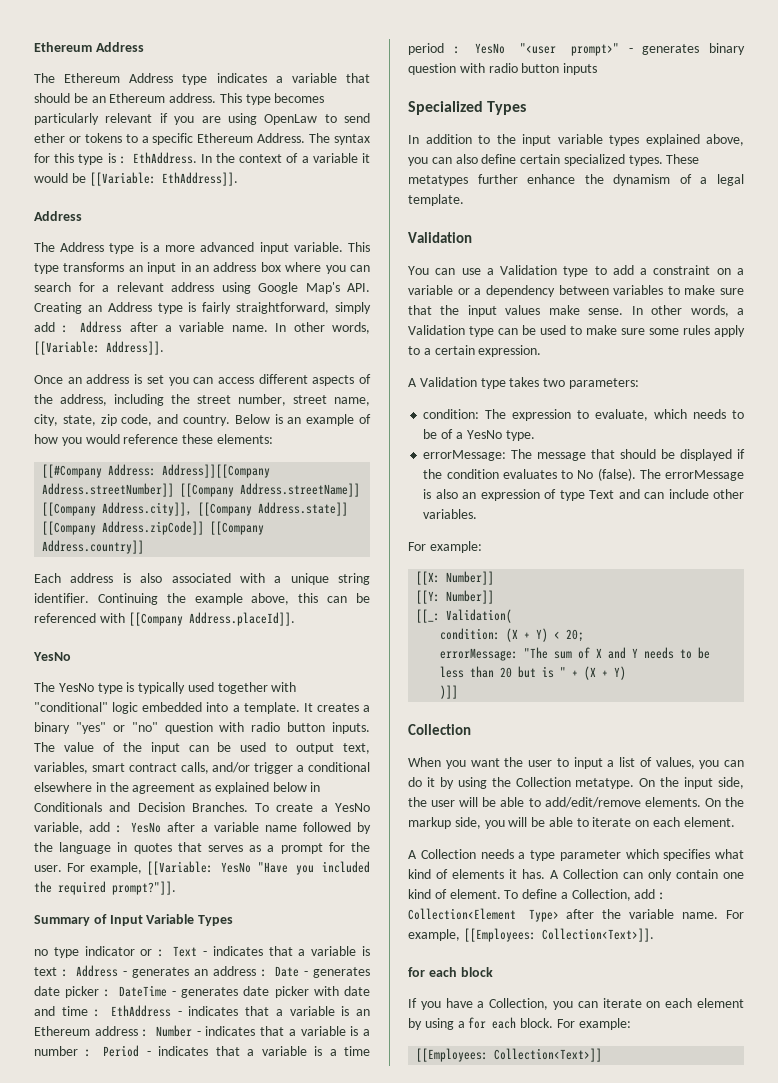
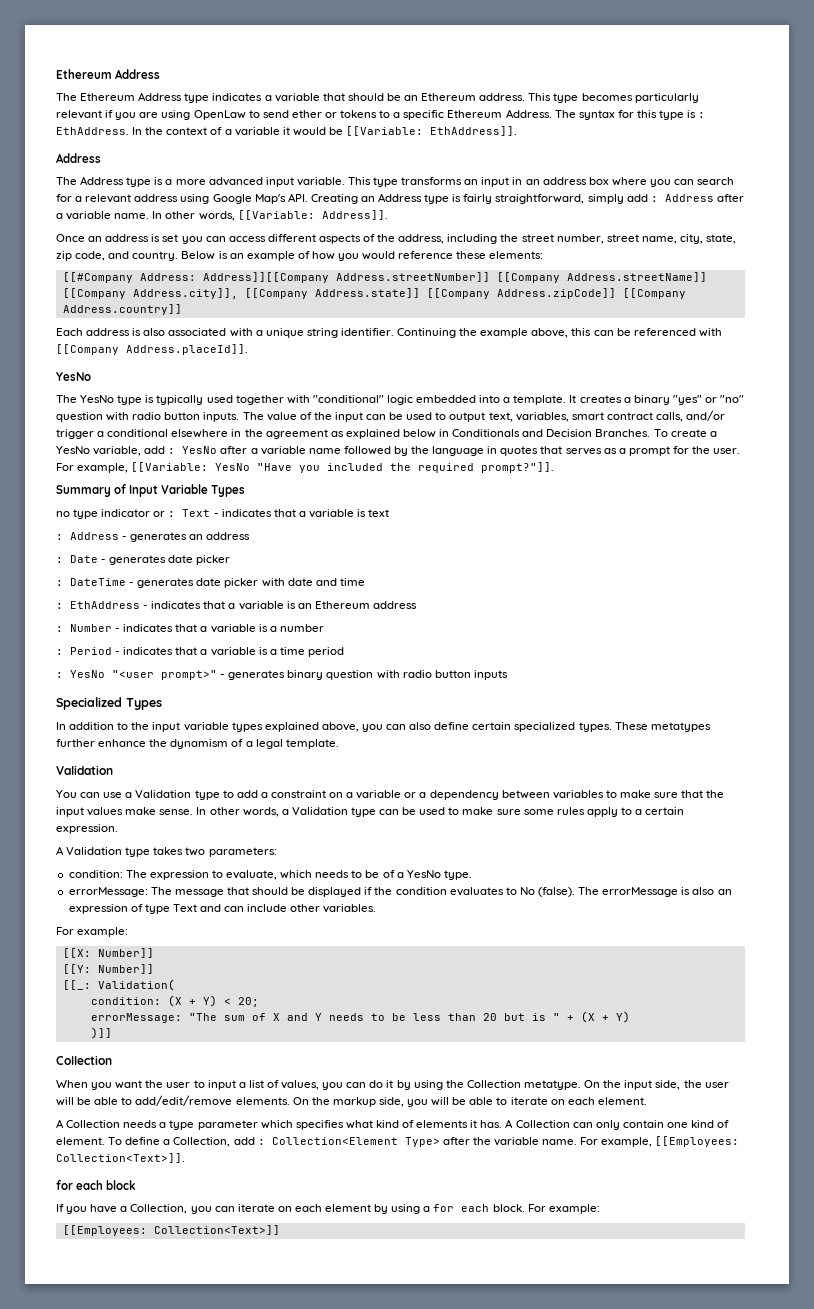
- Text - indicates that a variable is text :
+ Text - indicates that a variable is text
+ :
- Address - generates an address :
+ Address - generates an address
+ :
- Date - generates date picker :
+ Date - generates date picker
+ :
- DateTime - generates date picker with date and time :
+ DateTime - generates date picker with date and time
+ :
- EthAddress - indicates that a variable is an Ethereum address :
+ EthAddress - indicates that a variable is an Ethereum address
+ :
- Number - indicates that a variable is a number :
+ Number - indicates that a variable is a number
+ :
- Period - indicates that a variable is a time period :
+ Period - indicates that a variable is a time period
+ :

